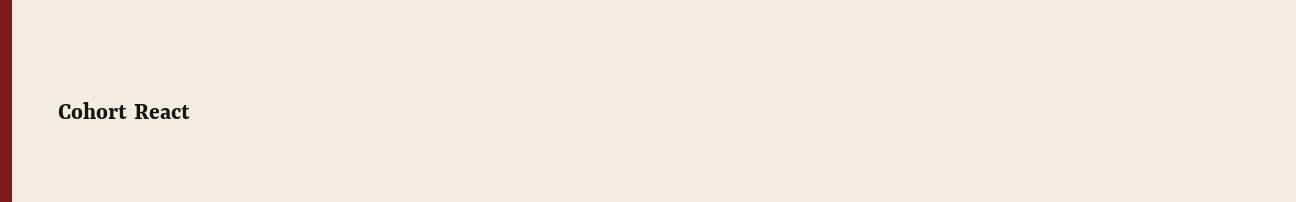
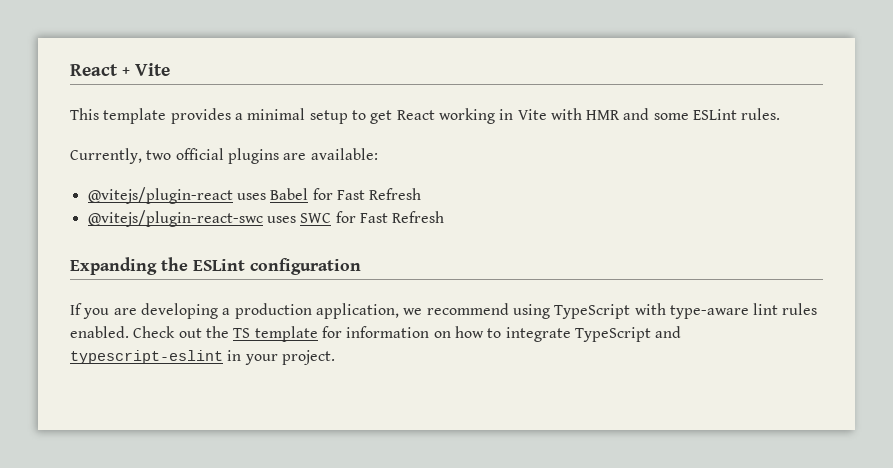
- Cohort React
+ React + Vite
+ This template provides a minimal setup to get React working in Vite with HMR and some ESLint rules.
+ Currently, two official plugins are available:
+ @vitejs/plugin-react uses Babel for Fast Refresh
+ @vitejs/plugin-react-swc uses SWC for Fast Refresh
+ Expanding the ESLint configuration
+ If you are developing a production application, we recommend using TypeScript with type-aware lint rules enabled. Check out the TS template for information on how to integrate TypeScript and typescript-eslint in your project.

